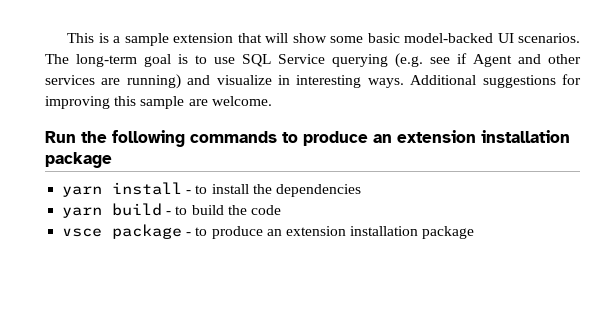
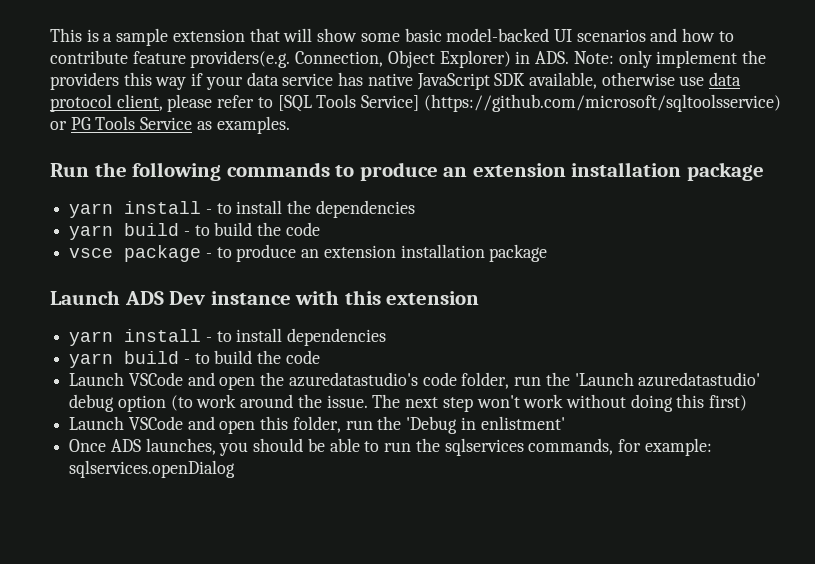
- This is a sample extension that will show some basic model-backed UI scenarios. The long-term goal is to use SQL Service querying (e.g. see if Agent and other services are running) and visualize in interesting ways. Additional suggestions for improving this sample are welcome.
+ This is a sample extension that will show some basic model-backed UI scenarios and how to contribute feature providers(e.g. Connection, Object Explorer) in ADS. Note: only implement the providers this way if your data service has native JavaScript SDK available, otherwise use data protocol client, please refer to [SQL Tools Service] (https://github.com/microsoft/sqltoolsservice) or PG Tools Service as examples.
+ Launch ADS Dev instance with this extension
+ yarn install - to install dependencies
+ yarn build - to build the code
+ Launch VSCode and open the azuredatastudio's code folder, run the 'Launch azuredatastudio' debug option (to work around the issue. The next step won't work without doing this first)
+ Launch VSCode and open this folder, run the 'Debug in enlistment'
+ Once ADS launches, you should be able to run the sqlservices commands, for example: sqlservices.openDialog

